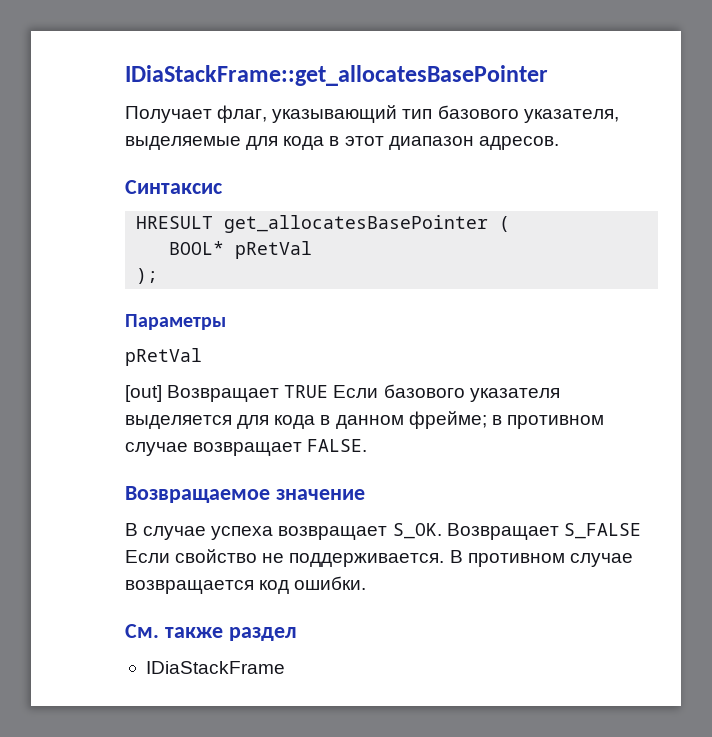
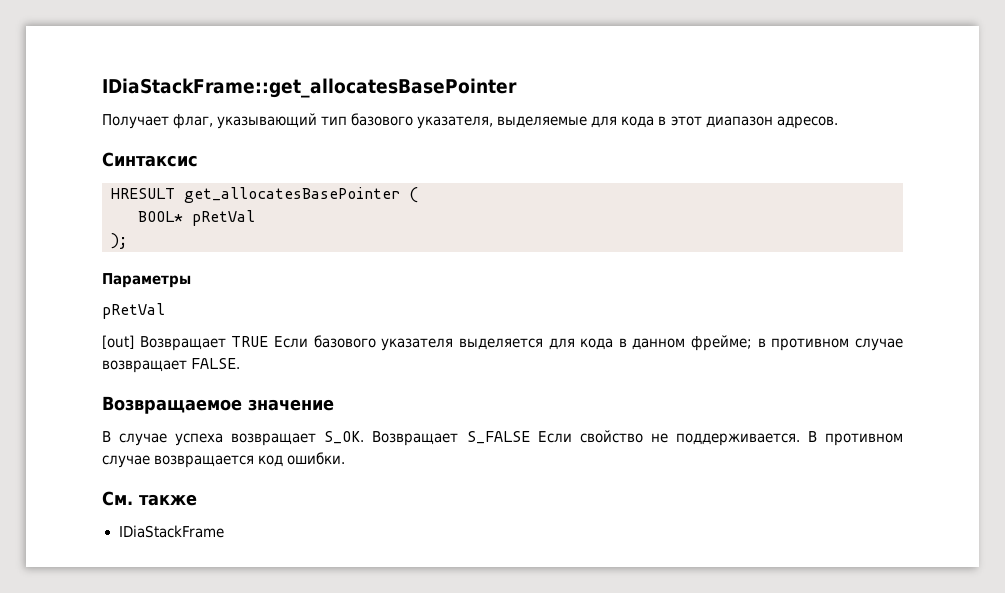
- См. также раздел
+ См. также

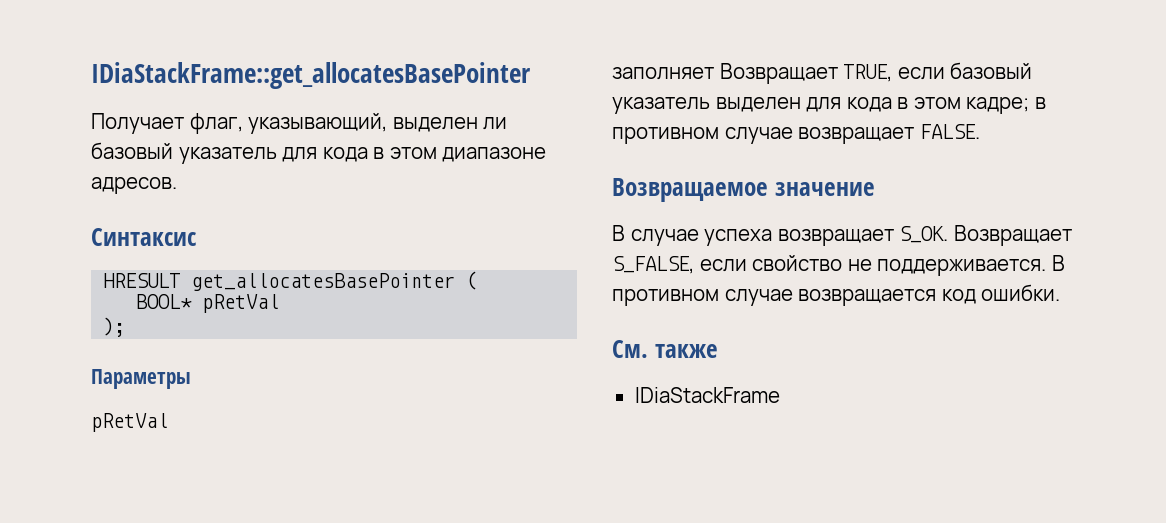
- Получает флаг, указывающий тип базового указателя, выделяемые для кода в этот диапазон адресов.
+ Получает флаг, указывающий, выделен ли базовый указатель для кода в этом диапазоне адресов.
- [out] Возвращает TRUE Если базового указателя выделяется для кода в данном фрейме; в противном случае возвращает FALSE.
+ заполняет Возвращает TRUE, если базовый указатель выделен для кода в этом кадре; в противном случае возвращает FALSE.
- Возвращает S_FALSE Если свойство не поддерживается.
+ Возвращает S_FALSE, если свойство не поддерживается.

